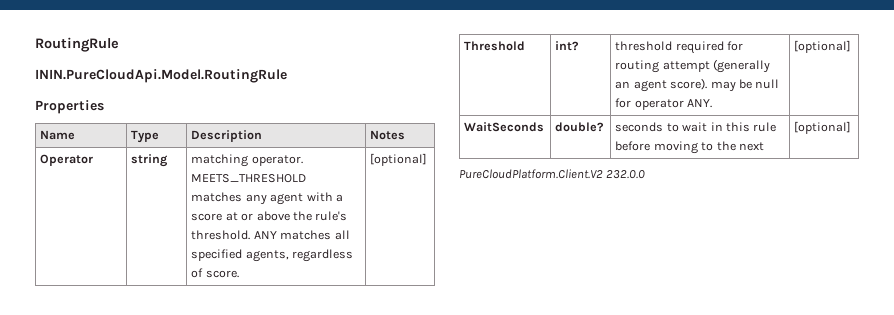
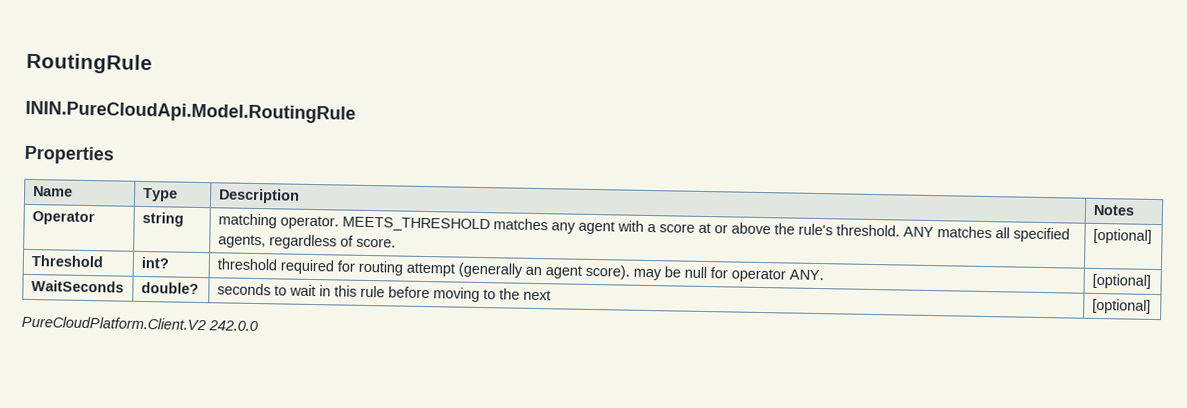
- PureCloudPlatform.Client.V2 232.0.0
+ PureCloudPlatform.Client.V2 242.0.0

